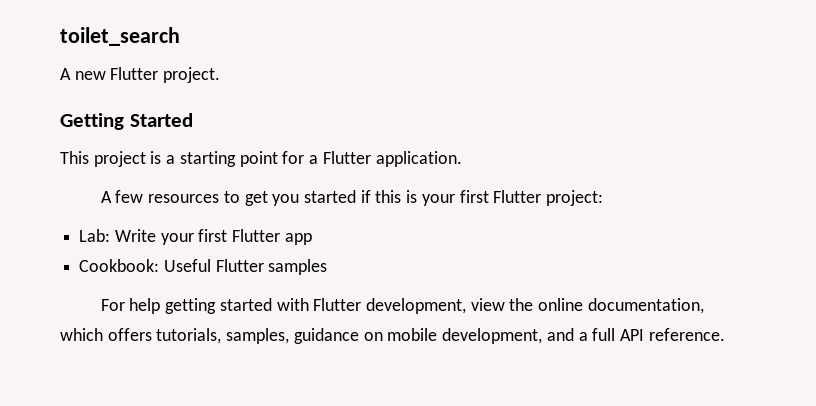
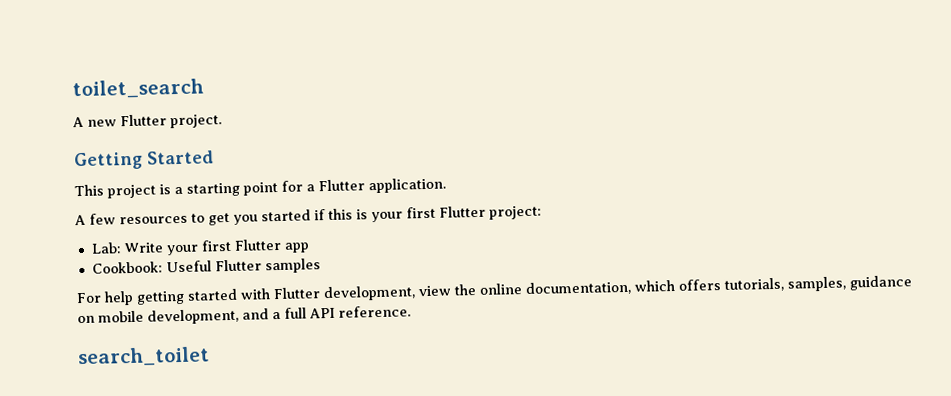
+ search_toilet

